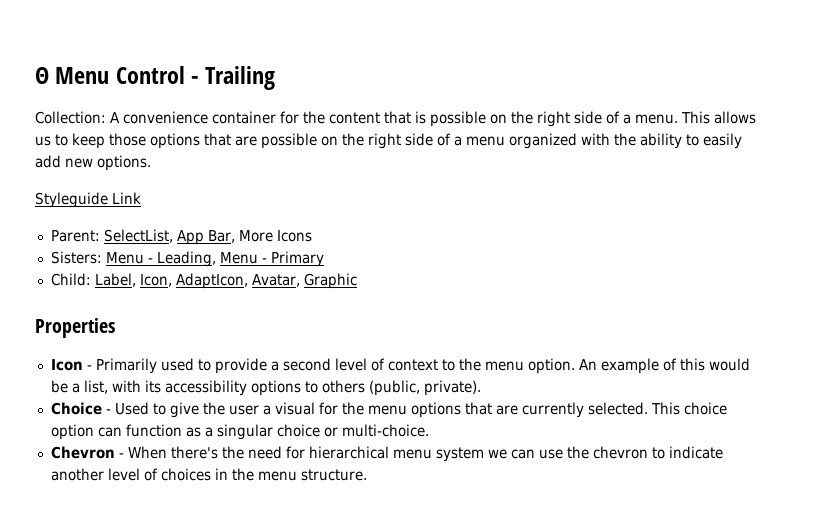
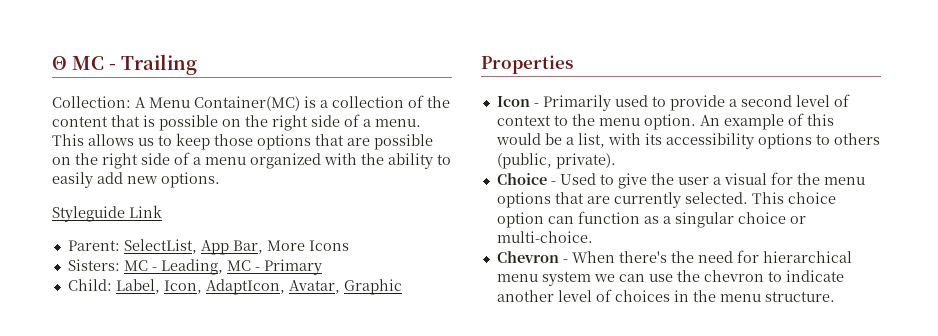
- Θ Menu Control - Trailing
+ Θ MC - Trailing
- Collection: A convenience container for the content that is possible on the right side of a menu.
+ Collection: A Menu Container(MC) is a collection of the content that is possible on the right side of a menu.
- Sisters: Menu - Leading, Menu - Primary
+ Sisters: MC - Leading, MC - Primary

